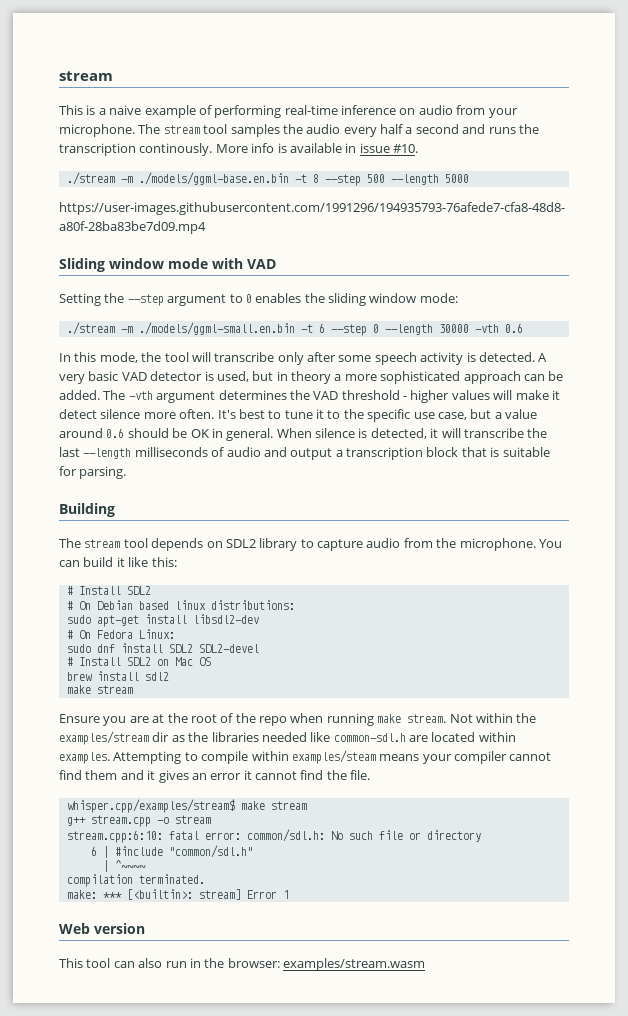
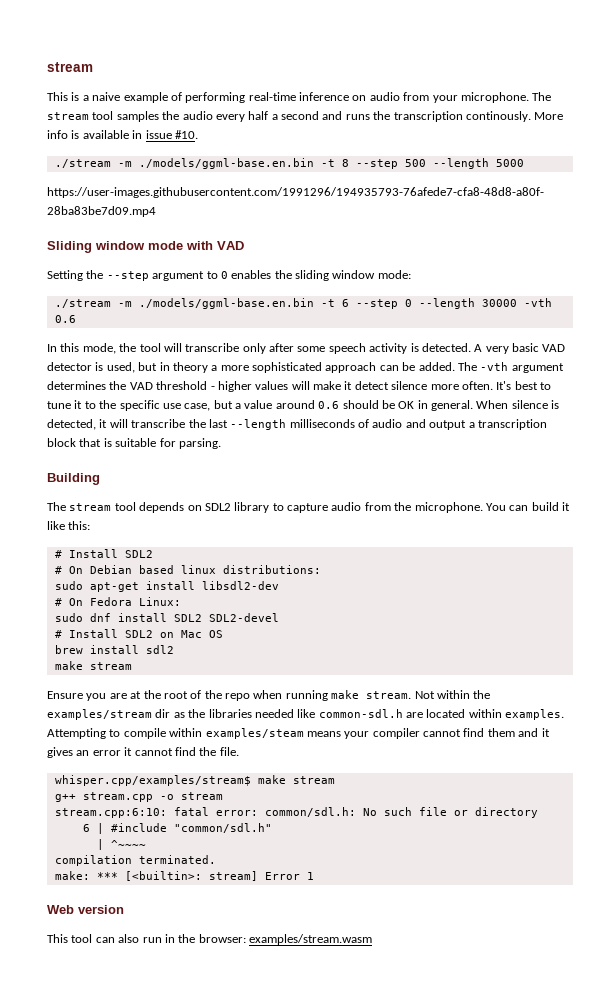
- ./stream -m ./models/ggml-small.en.bin -t 6 --step 0 --length 30000 -vth 0.6
+ ./stream -m ./models/ggml-base.en.bin -t 6 --step 0 --length 30000 -vth 0.6

